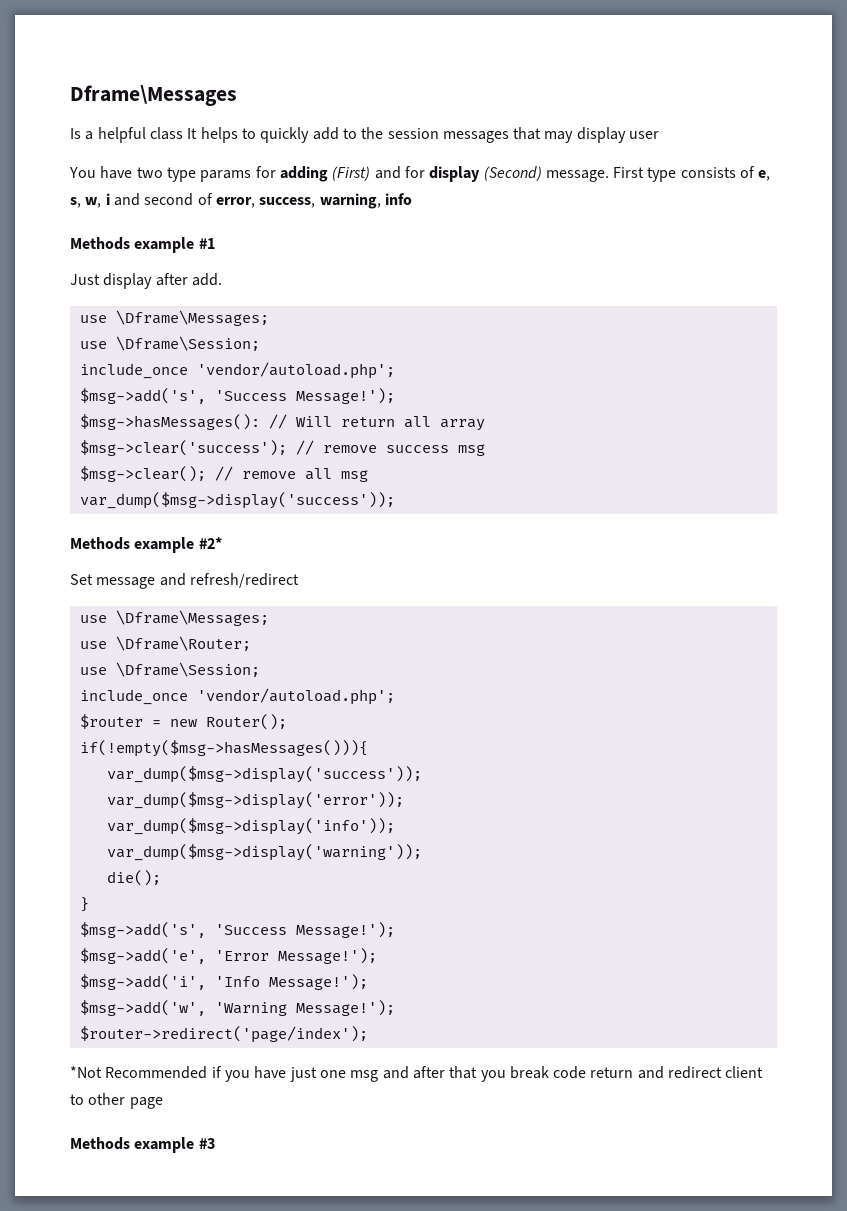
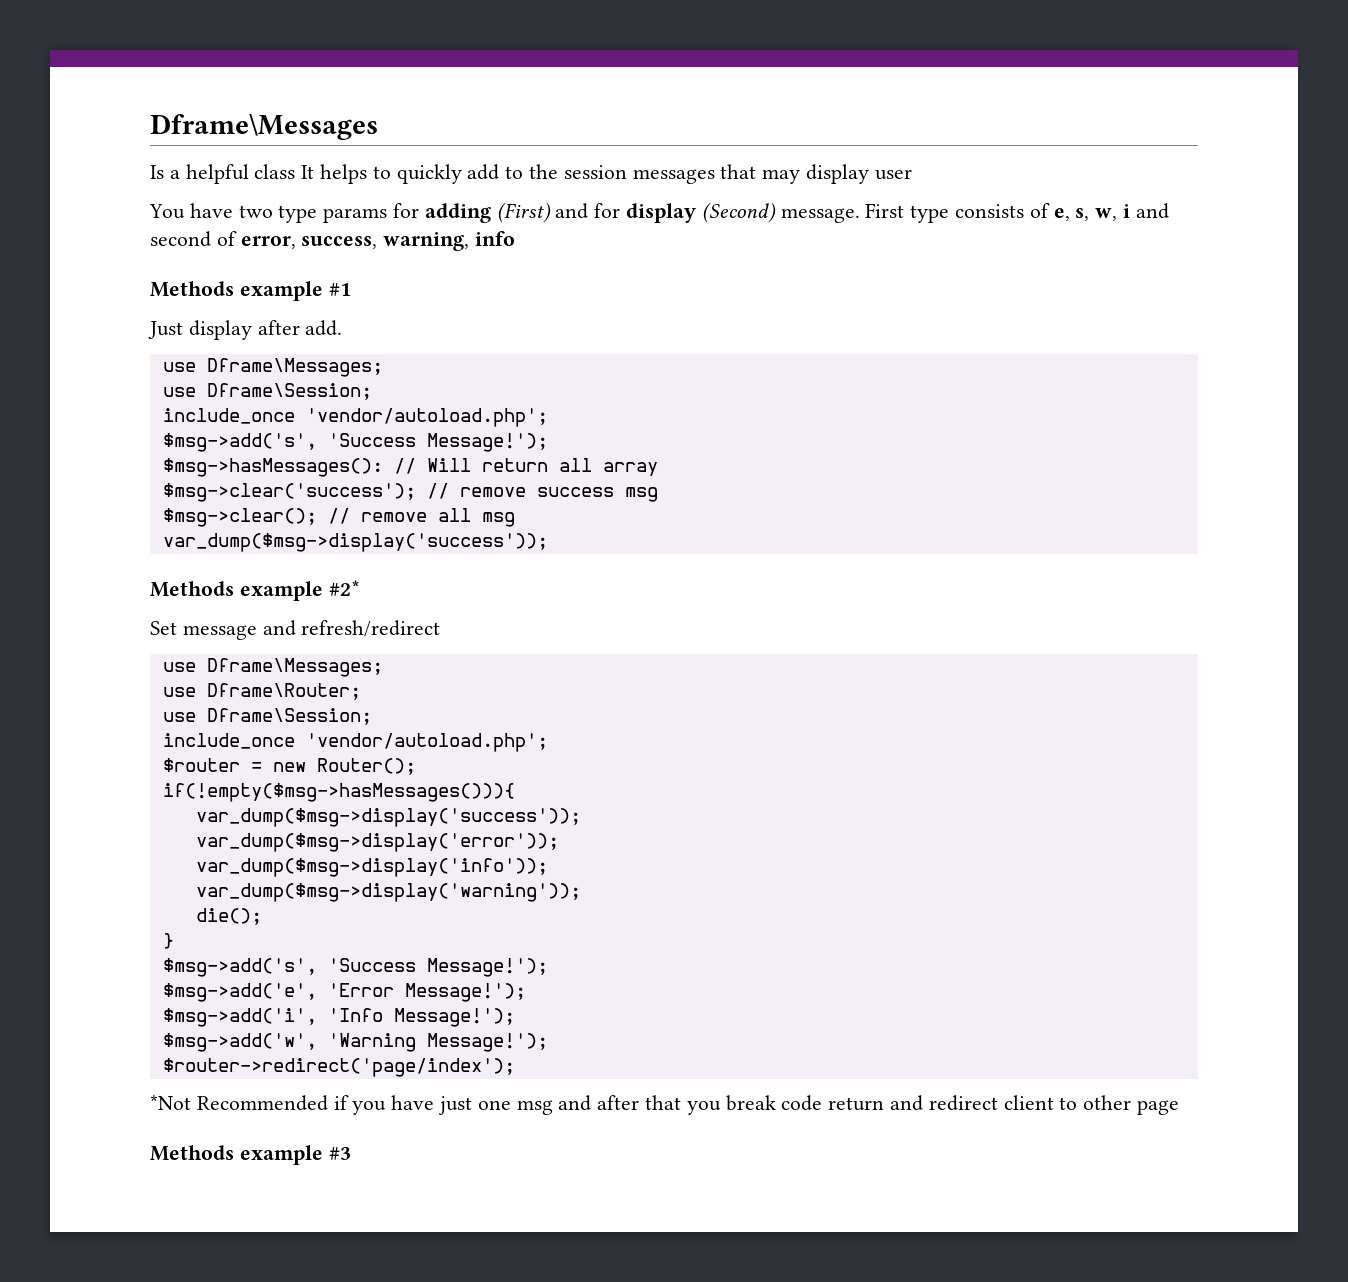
  Just display after add.
- use \Dframe\Messages;
- use \Dframe\Session;
+ use Dframe\Messages;
+ use Dframe\Session;
  Set message and refresh/redirect
- use \Dframe\Messages;
- use \Dframe\Router;
- use \Dframe\Session;
+ use Dframe\Messages;
+ use Dframe\Router;
+ use Dframe\Session;

